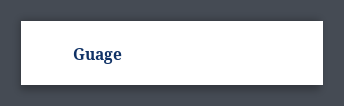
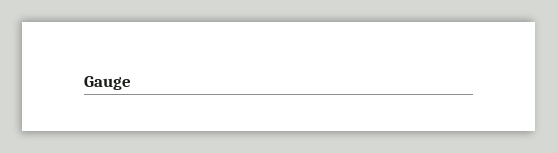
- Guage
+ Gauge

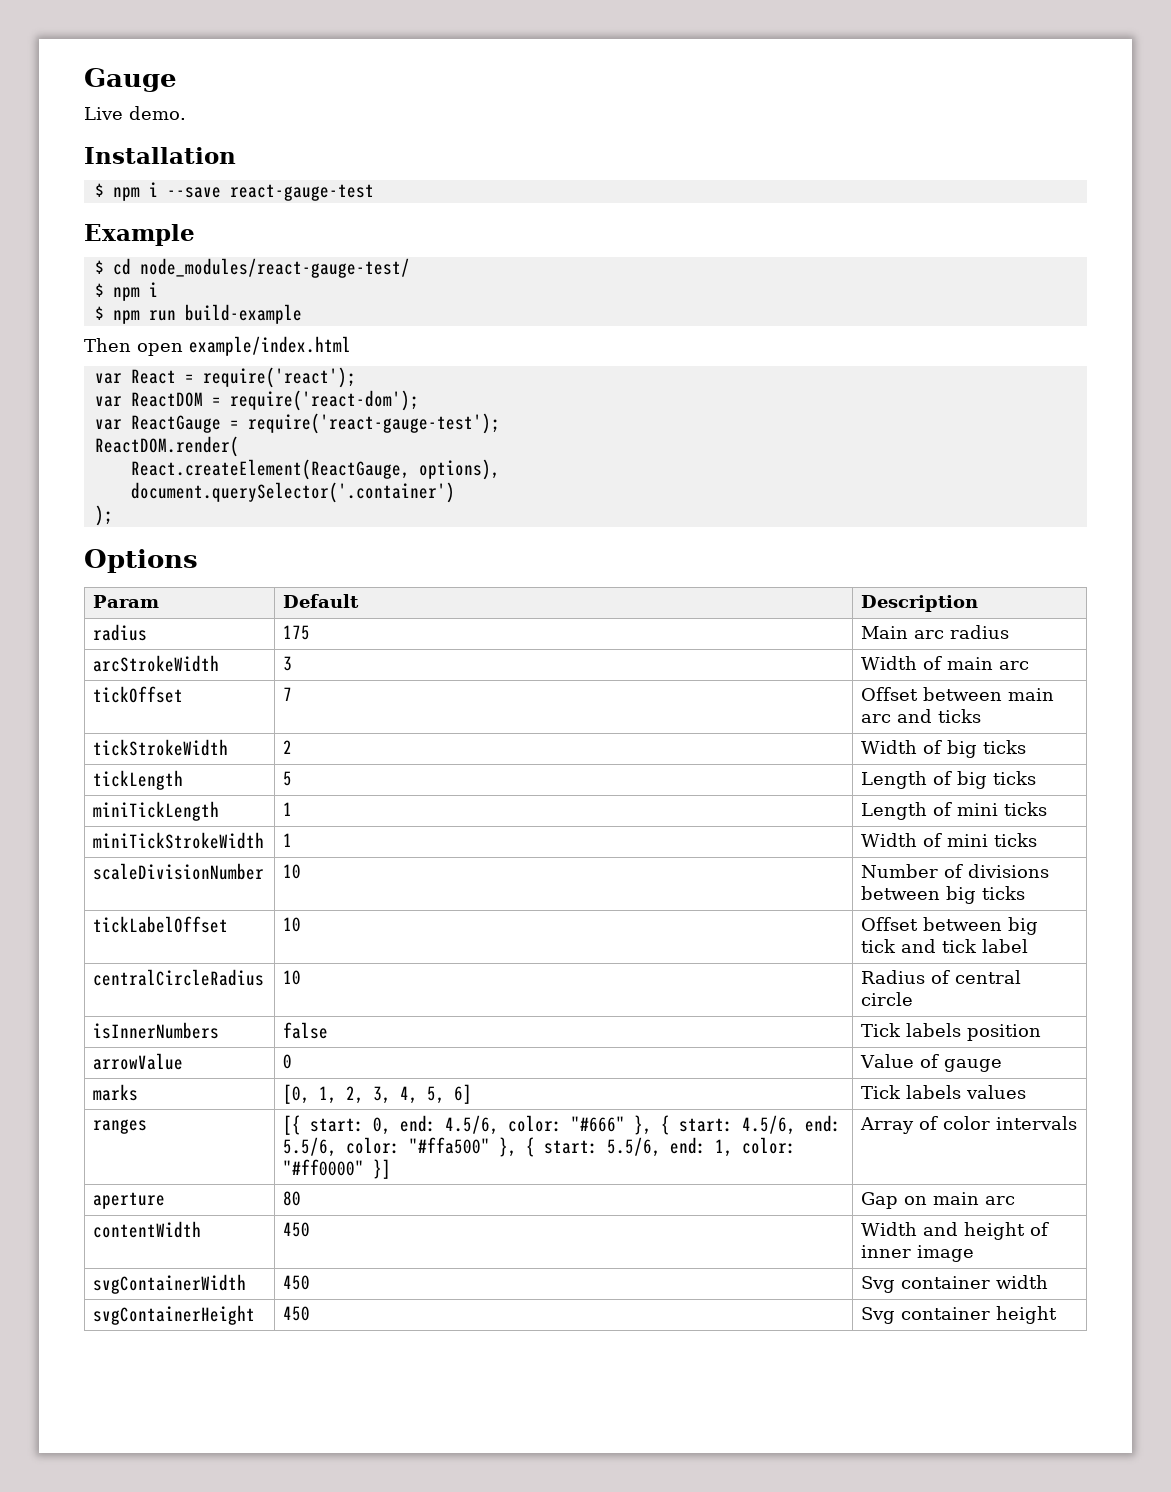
+ Live demo.
+ Installation
+ $ npm i --save react-gauge-test
+ Example
+ $ cd node_modules/react-gauge-test/
+ $ npm i
+ $ npm run build-example
+ Then open example/index.html
+ var React = require('react');
+ var ReactDOM = require('react-dom');
+ var ReactGauge = require('react-gauge-test');
+ ReactDOM.render(
+ React.createElement(ReactGauge, options),
+ document.querySelector('.container')
+ );
+ Options
+ Param | Default | Description
+ radius | 175 | Main arc radius
+ arcStrokeWidth | 3 | Width of main arc
+ tickOffset | 7 | Offset between main arc and ticks
+ tickStrokeWidth | 2 | Width of big ticks
+ tickLength | 5 | Length of big ticks
+ miniTickLength | 1 | Length of mini ticks
+ miniTickStrokeWidth | 1 | Width of mini ticks
+ scaleDivisionNumber | 10 | Number of divisions between big ticks
+ tickLabelOffset | 10 | Offset between big tick and tick label
+ centralCircleRadius | 10 | Radius of central circle
+ isInnerNumbers | false | Tick labels position
+ arrowValue | 0 | Value of gauge
+ marks | [0, 1, 2, 3, 4, 5, 6] | Tick labels values
+ ranges | [{ start: 0, end: 4.5/6, color: "#666" }, { start: 4.5/6, end: 5.5/6, color: "#ffa500" }, { start: 5.5/6, end: 1, color: "#ff0000" }] | Array of color intervals
+ aperture | 80 | Gap on main arc
+ contentWidth | 450 | Width and height of inner image
+ svgContainerWidth | 450 | Svg container width
+ svgContainerHeight | 450 | Svg container height

